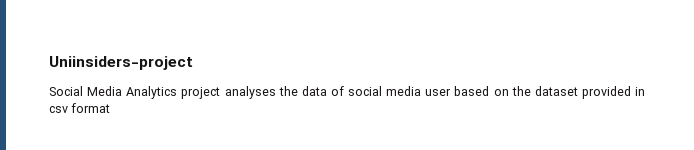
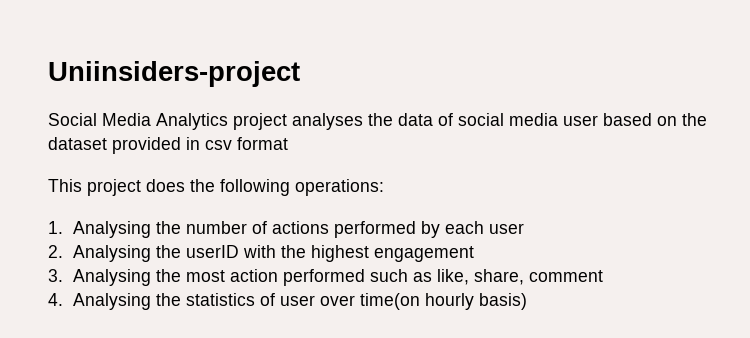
+ This project does the following operations:
+ 1. Analysing the number of actions performed by each user
+ 2. Analysing the userID with the highest engagement
+ 3. Analysing the most action performed such as like, share, comment
+ 4. Analysing the statistics of user over time(on hourly basis)

